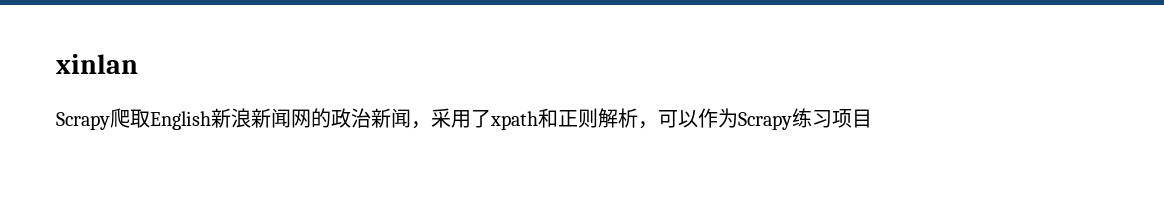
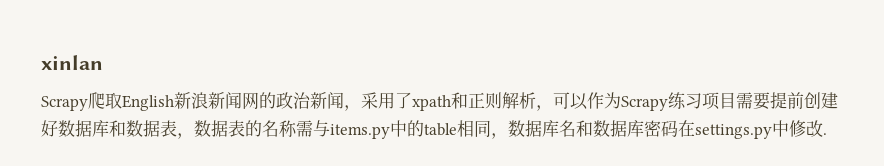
- Scrapy爬取English新浪新闻网的政治新闻，采用了xpath和正则解析，可以作为Scrapy练习项目
+ Scrapy爬取English新浪新闻网的政治新闻，采用了xpath和正则解析，可以作为Scrapy练习项目需要提前创建好数据库和数据表，数据表的名称需与items.py中的table相同，数据库名和数据库密码在settings.py中修改.

